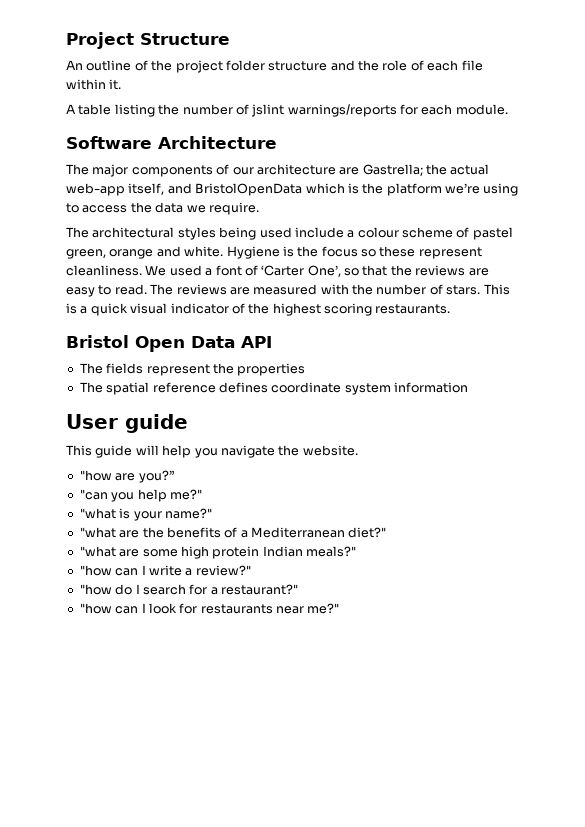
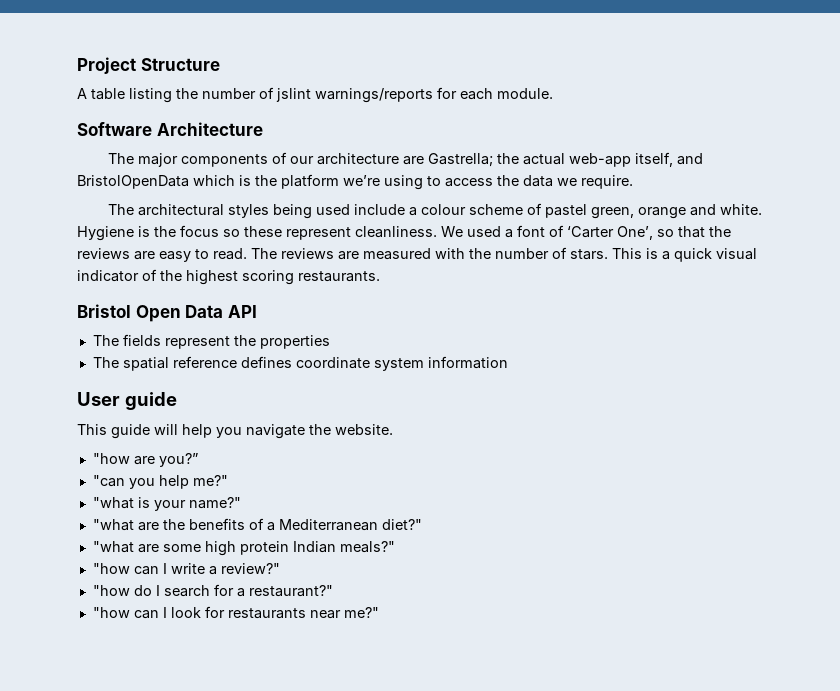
- An outline of the project folder structure and the role of each file within it.

